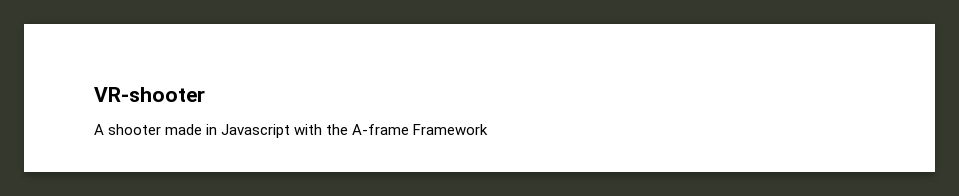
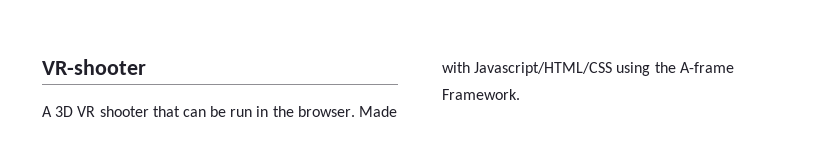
- A shooter made in Javascript with the A-frame Framework
+ A 3D VR shooter that can be run in the browser. Made with Javascript/HTML/CSS using the A-frame Framework.

